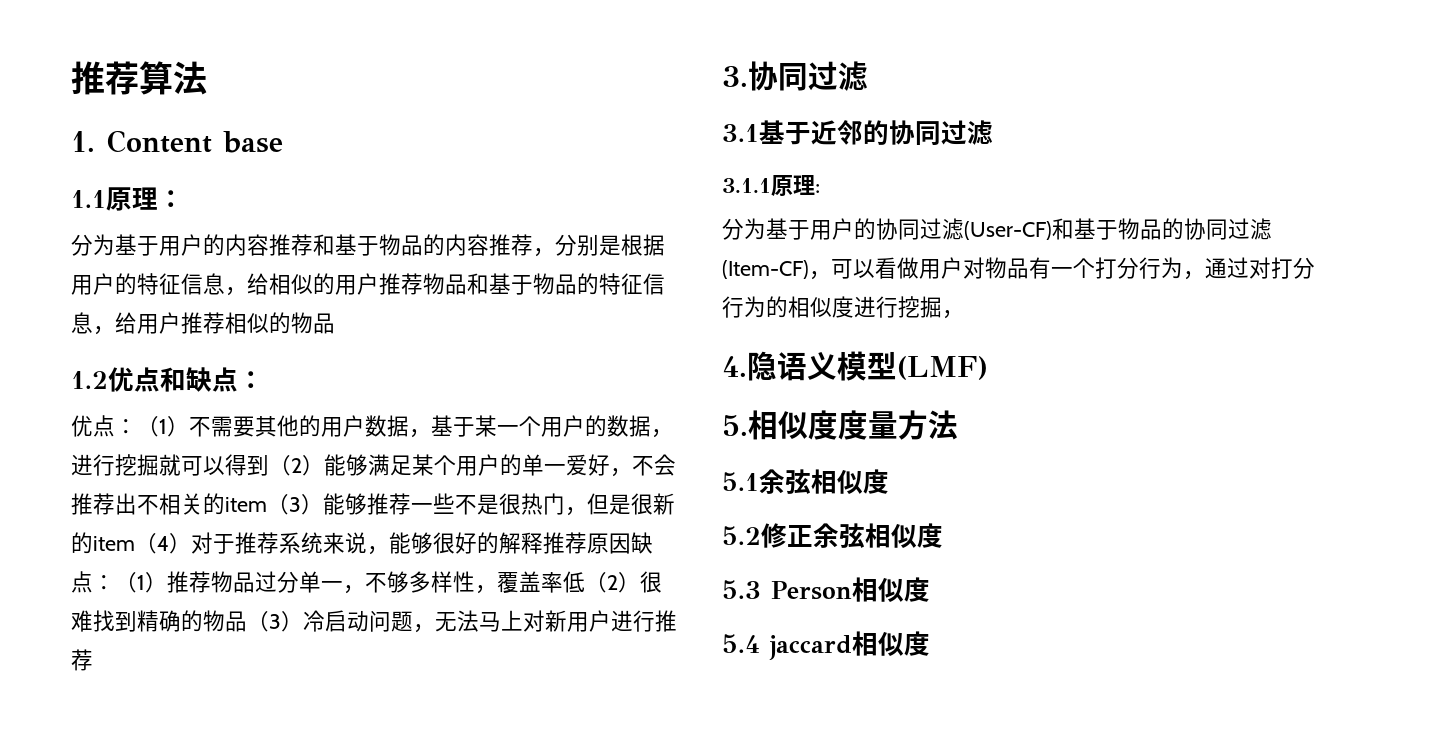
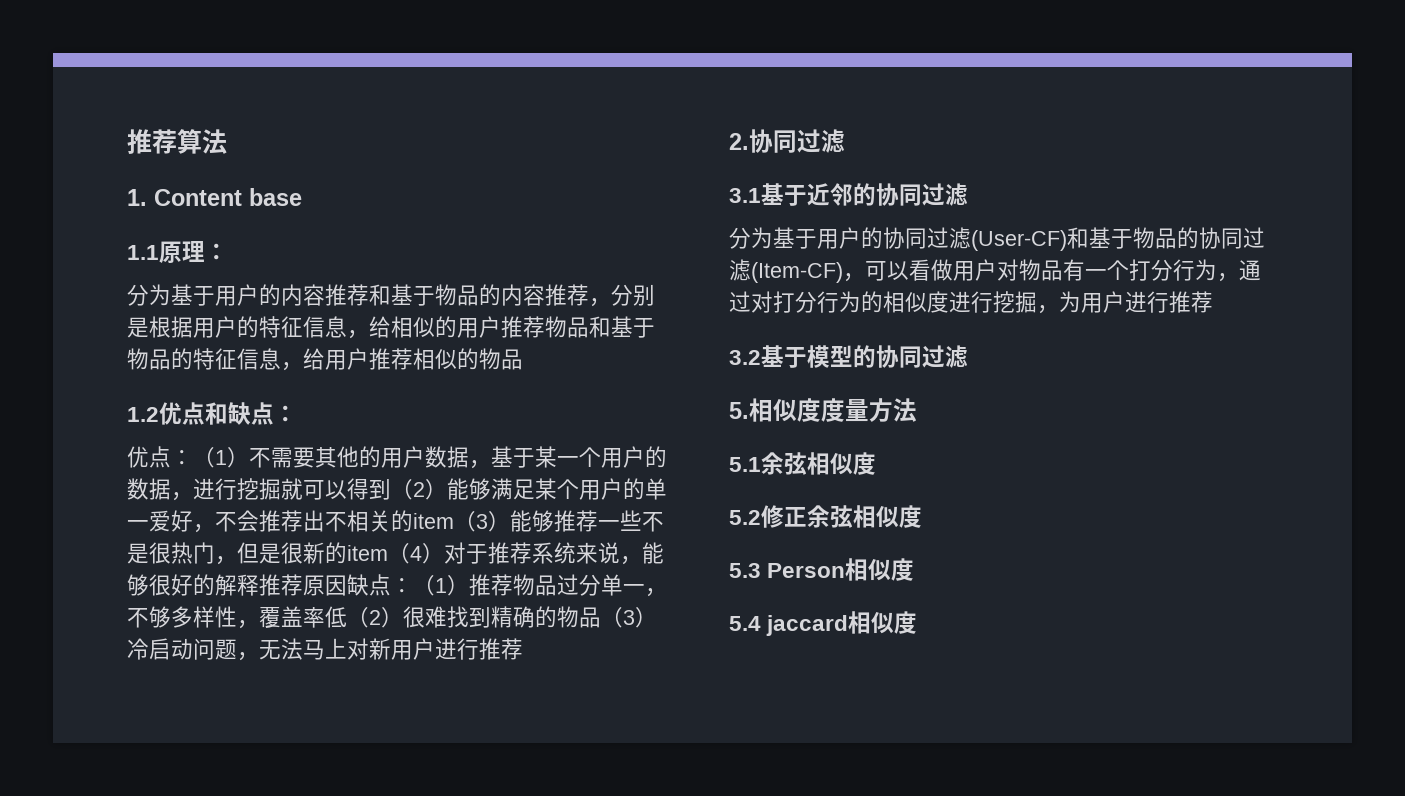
- 3.协同过滤
+ 2.协同过滤
- 3.1.1原理:
- 分为基于用户的协同过滤(User-CF)和基于物品的协同过滤(Item-CF)，可以看做用户对物品有一个打分行为，通过对打分行为的相似度进行挖掘，
- 4.隐语义模型(LMF)
+ 分为基于用户的协同过滤(User-CF)和基于物品的协同过滤(Item-CF)，可以看做用户对物品有一个打分行为，通过对打分行为的相似度进行挖掘，为用户进行推荐
+ 3.2基于模型的协同过滤

